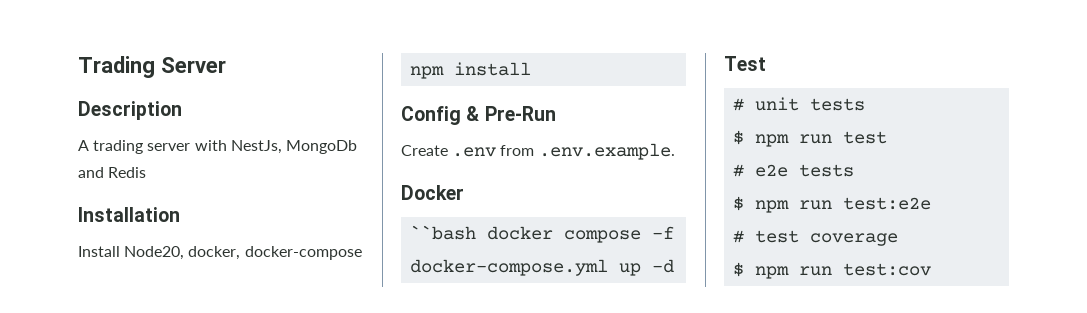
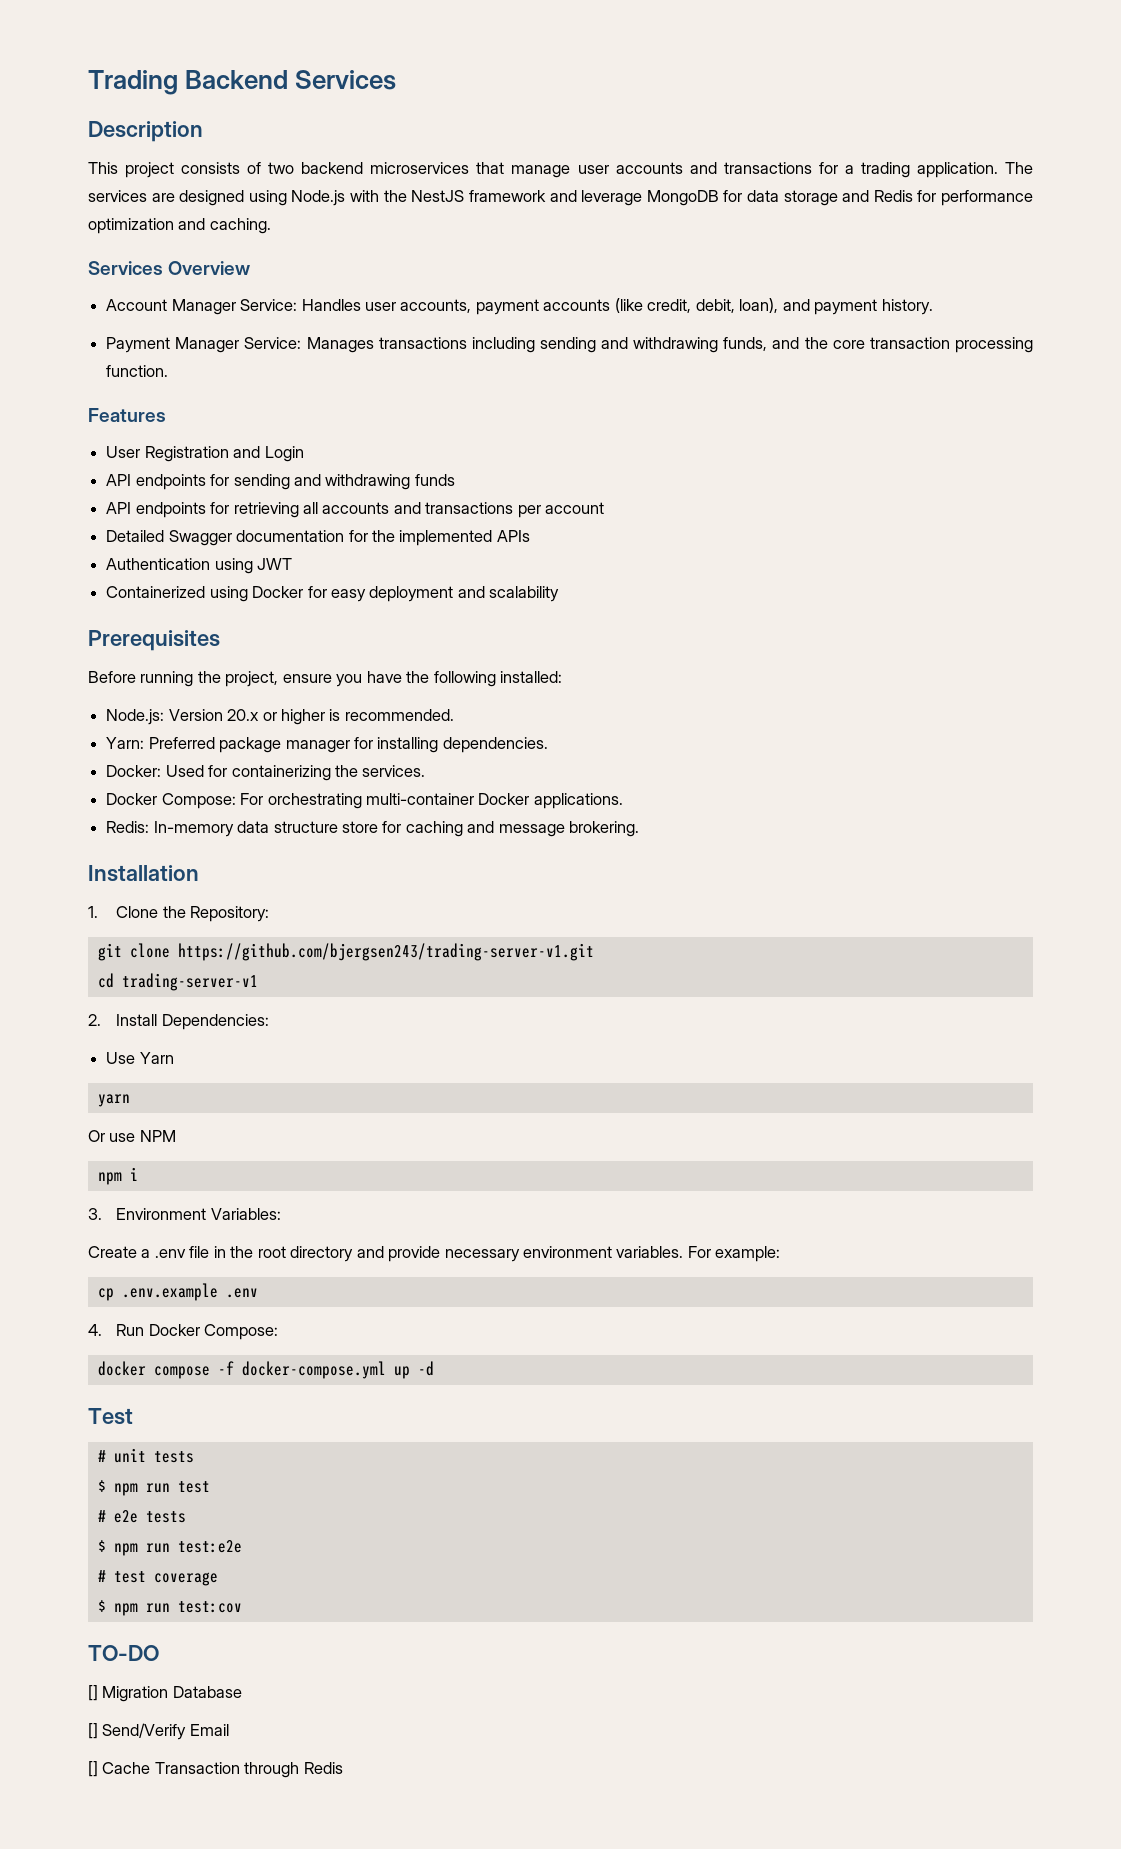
- Trading Server
+ Trading Backend Services
- A trading server with NestJs, MongoDb and Redis
+ This project consists of two backend microservices that manage user accounts and transactions for a trading application. The services are designed using Node.js with the NestJS framework and leverage MongoDB for data storage and Redis for performance optimization and caching.
+ Services Overview
+ Account Manager Service: Handles user accounts, payment accounts (like credit, debit, loan), and payment history.
+ Payment Manager Service: Manages transactions including sending and withdrawing funds, and the core transaction processing function.
+ Features
+ User Registration and Login
+ API endpoints for sending and withdrawing funds
+ API endpoints for retrieving all accounts and transactions per account
+ Detailed Swagger documentation for the implemented APIs
+ Authentication using JWT
+ Containerized using Docker for easy deployment and scalability
+ Prerequisites
+ Before running the project, ensure you have the following installed:
+ Node.js: Version 20.x or higher is recommended.
+ Yarn: Preferred package manager for installing dependencies.
+ Docker: Used for containerizing the services.
+ Docker Compose: For orchestrating multi-container Docker applications.
+ Redis: In-memory data structure store for caching and message brokering.
  Installation
- Install Node20, docker, docker-compose
- npm install
- Config & Pre-Run
- Create .env from .env.example.
- Docker
- ``bash docker compose -f docker-compose.yml up -d
+ 1. Clone the Repository:
+ git clone https://github.com/bjergsen243/trading-server-v1.git
+ cd trading-server-v1
+ 2. Install Dependencies:
+ Use Yarn
+ yarn
+ Or use NPM
+ npm i
+ 3. Environment Variables:
+ Create a .env file in the root directory and provide necessary environment variables. For example:
+ cp .env.example .env
+ 4. Run Docker Compose:
+ docker compose -f docker-compose.yml up -d
+ TO-DO
+ [] Migration Database
+ [] Send/Verify Email
+ [] Cache Transaction through Redis

